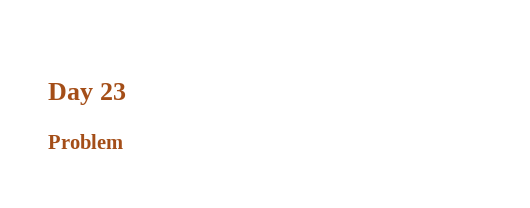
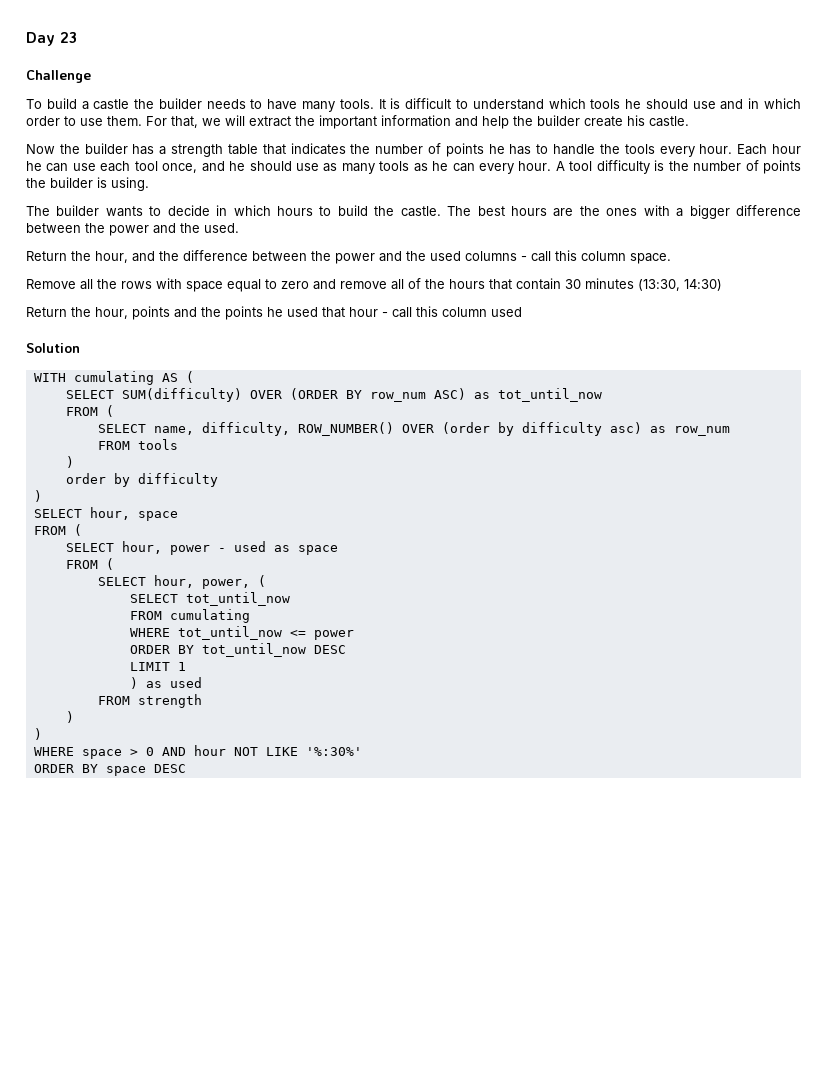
- Problem
+ Challenge
+ To build a castle the builder needs to have many tools. It is difficult to understand which tools he should use and in which order to use them. For that, we will extract the important information and help the builder create his castle.
+ Now the builder has a strength table that indicates the number of points he has to handle the tools every hour. Each hour he can use each tool once, and he should use as many tools as he can every hour. A tool difficulty is the number of points the builder is using.
+ The builder wants to decide in which hours to build the castle. The best hours are the ones with a bigger difference between the power and the used.
+ Return the hour, and the difference between the power and the used columns - call this column space.
+ Remove all the rows with space equal to zero and remove all of the hours that contain 30 minutes (13:30, 14:30)
+ Return the hour, points and the points he used that hour - call this column used
+ Solution
+ WITH cumulating AS (
+ SELECT SUM(difficulty) OVER (ORDER BY row_num ASC) as tot_until_now
+ FROM (
+ SELECT name, difficulty, ROW_NUMBER() OVER (order by difficulty asc) as row_num
+ FROM tools
+ )
+ order by difficulty
+ )
+ SELECT hour, space
+ FROM (
+ SELECT hour, power - used as space
+ FROM (
+ SELECT hour, power, (
+ SELECT tot_until_now
+ FROM cumulating
+ WHERE tot_until_now <= power
+ ORDER BY tot_until_now DESC
+ LIMIT 1
+ ) as used
+ FROM strength
+ )
+ )
+ WHERE space > 0 AND hour NOT LIKE '%:30%'
+ ORDER BY space DESC

